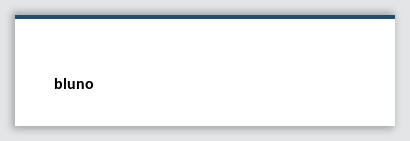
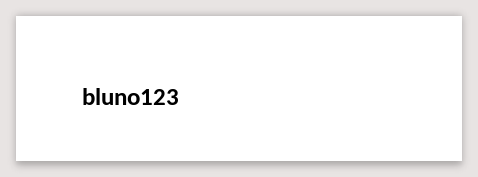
- bluno
+ bluno123

